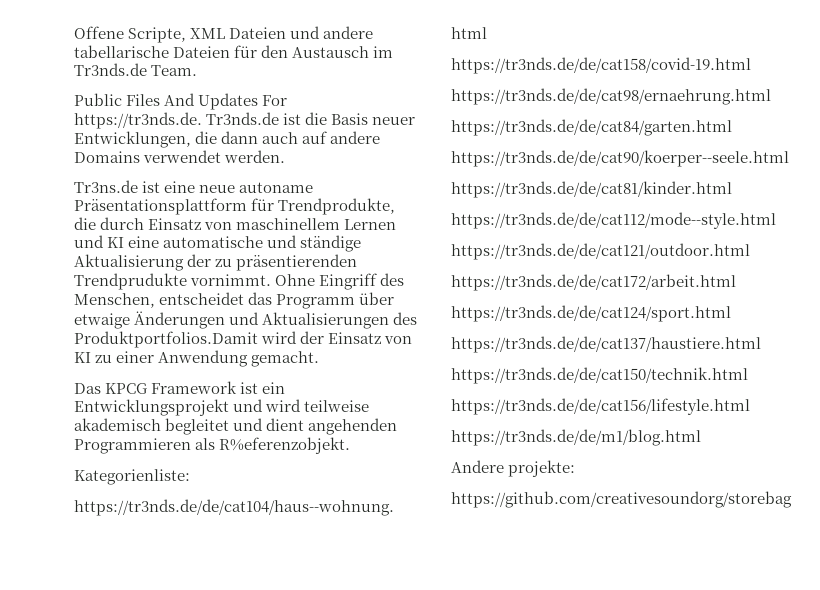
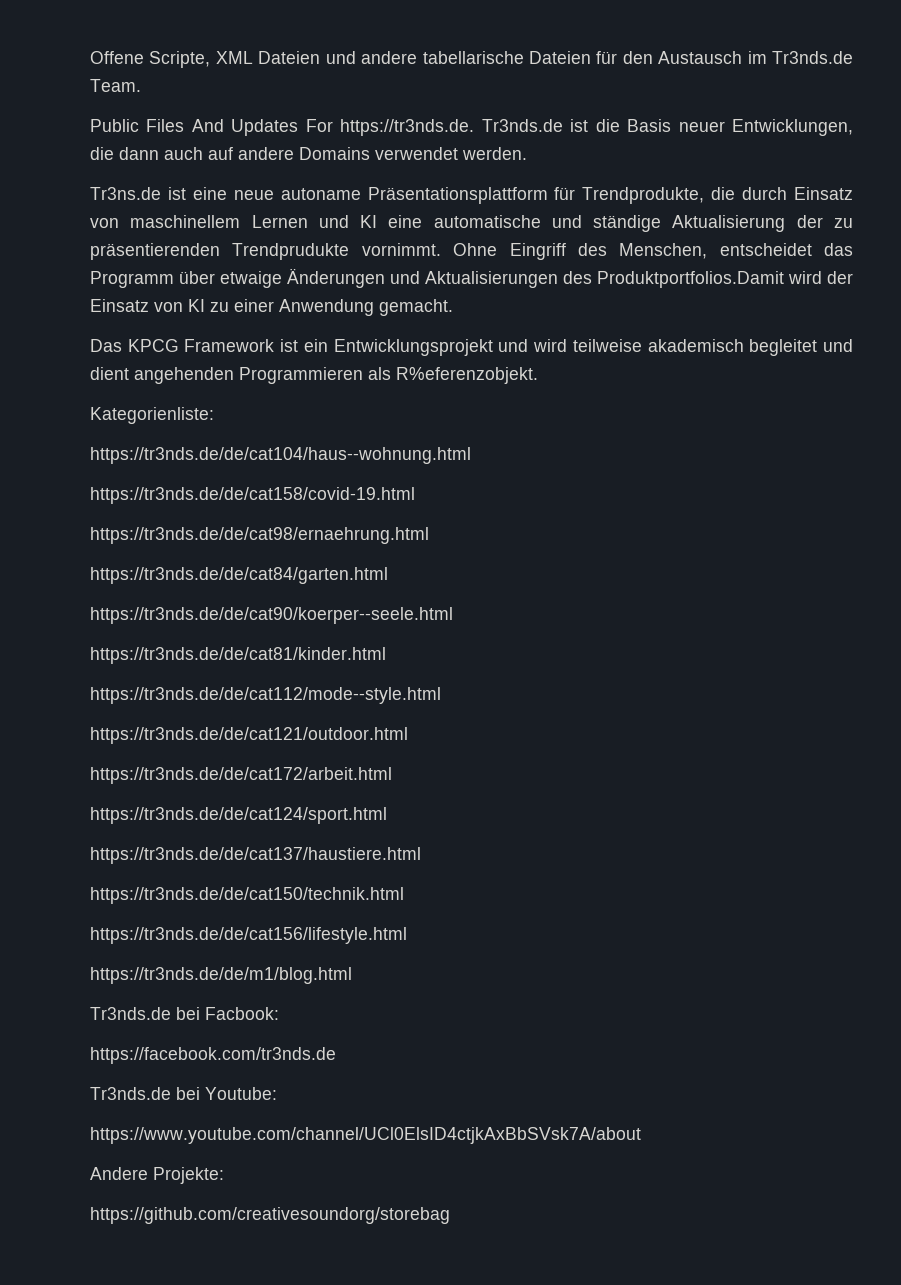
+ Tr3nds.de bei Facbook:
+ https://facebook.com/tr3nds.de
+ Tr3nds.de bei Youtube:
+ https://www.youtube.com/channel/UCl0ElsID4ctjkAxBbSVsk7A/about
- Andere projekte:
+ Andere Projekte:

